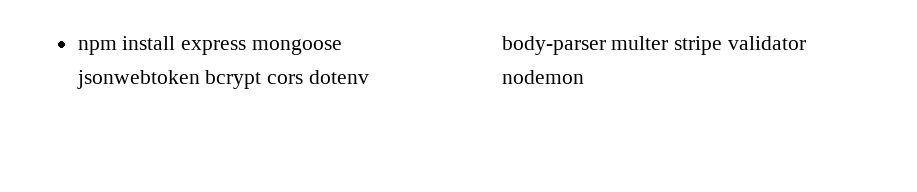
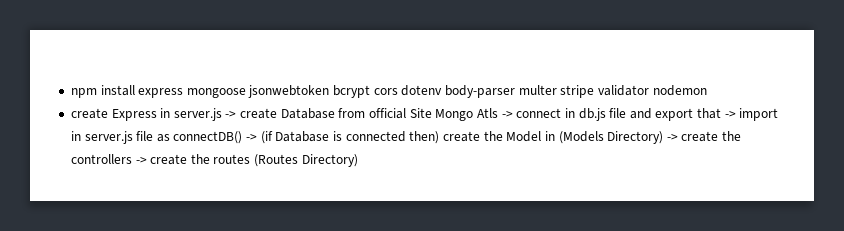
+ create Express in server.js -> create Database from official Site Mongo Atls -> connect in db.js file and export that -> import in server.js file as connectDB() -> (if Database is connected then) create the Model in (Models Directory) -> create the controllers -> create the routes (Routes Directory)

